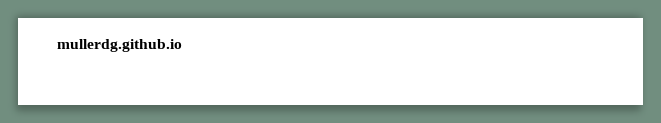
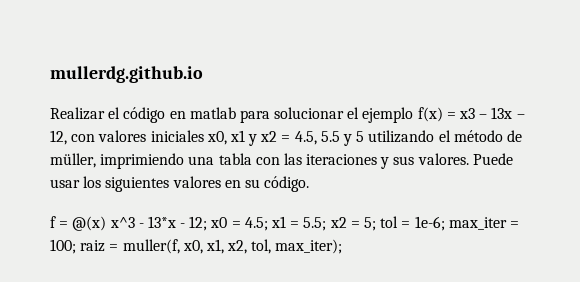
+ Realizar el código en matlab para solucionar el ejemplo f(x) = x3 – 13x – 12, con valores iniciales x0, x1 y x2 = 4.5, 5.5 y 5 utilizando el método de müller, imprimiendo una tabla con las iteraciones y sus valores. Puede usar los siguientes valores en su código.
+ f = @(x) x^3 - 13*x - 12; x0 = 4.5; x1 = 5.5; x2 = 5; tol = 1e-6; max_iter = 100; raiz = muller(f, x0, x1, x2, tol, max_iter);

